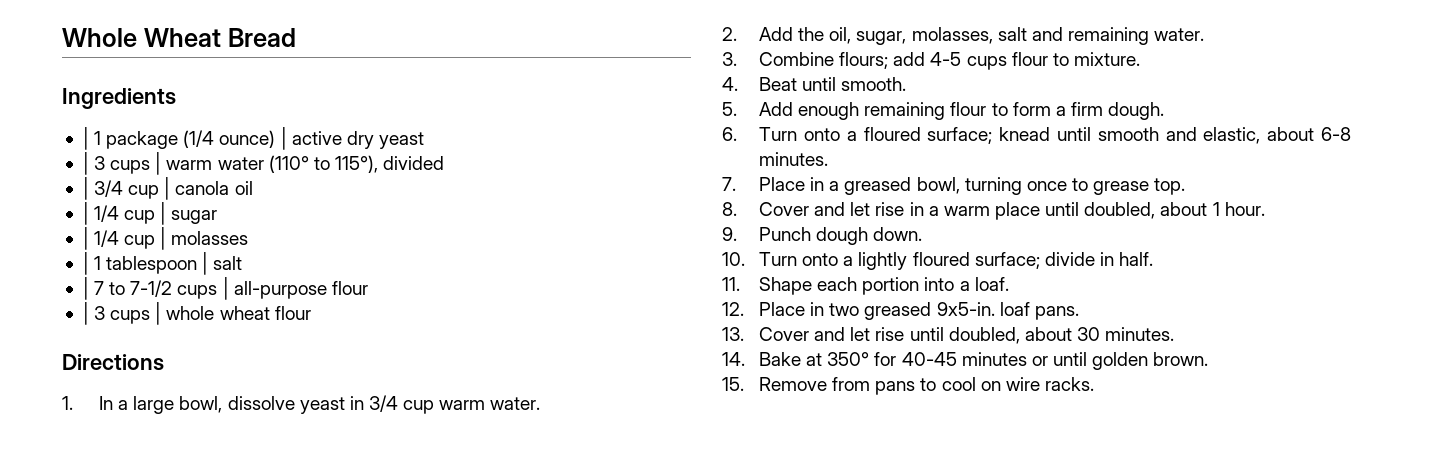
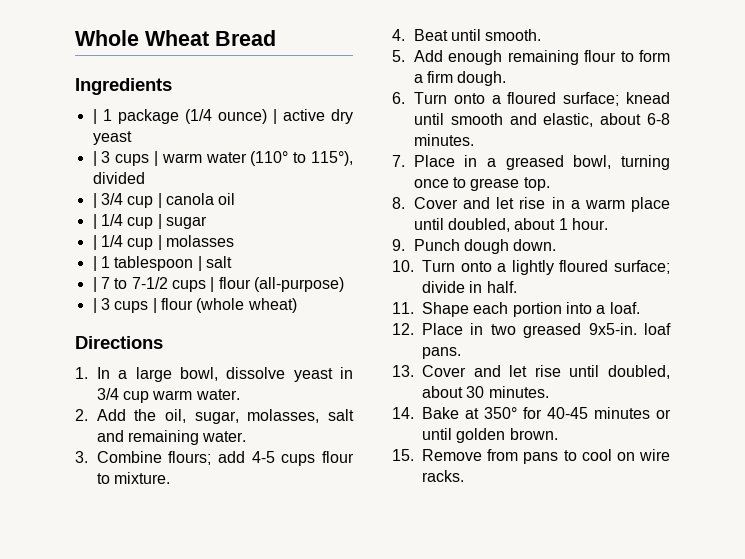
- | 7 to 7-1/2 cups | all-purpose flour
- | 3 cups | whole wheat flour
+ | 7 to 7-1/2 cups | flour (all-purpose)
+ | 3 cups | flour (whole wheat)

